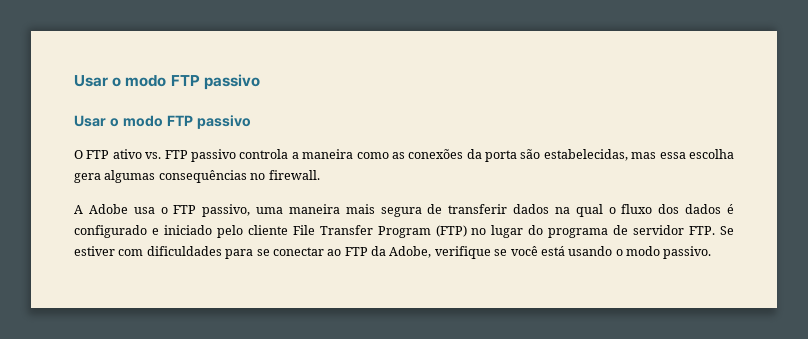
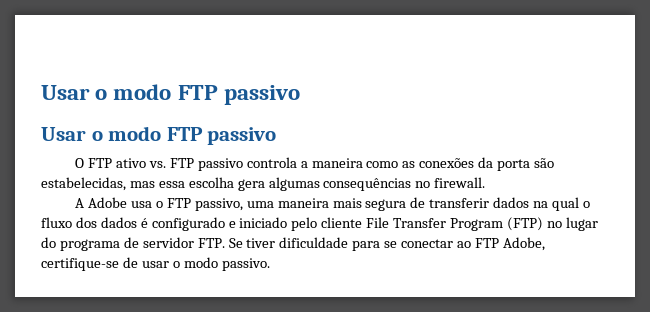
- A Adobe usa o FTP passivo, uma maneira mais segura de transferir dados na qual o fluxo dos dados é configurado e iniciado pelo cliente File Transfer Program (FTP) no lugar do programa de servidor FTP. Se estiver com dificuldades para se conectar ao FTP da Adobe, verifique se você está usando o modo passivo.
+ A Adobe usa o FTP passivo, uma maneira mais segura de transferir dados na qual o fluxo dos dados é configurado e iniciado pelo cliente File Transfer Program (FTP) no lugar do programa de servidor FTP. Se tiver dificuldade para se conectar ao FTP Adobe, certifique-se de usar o modo passivo.

